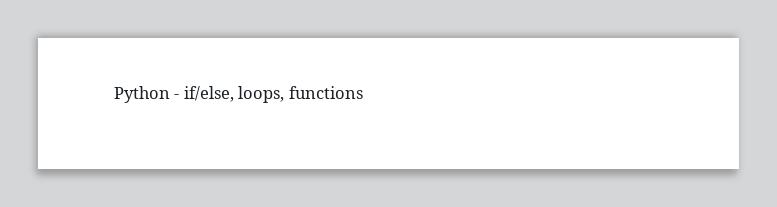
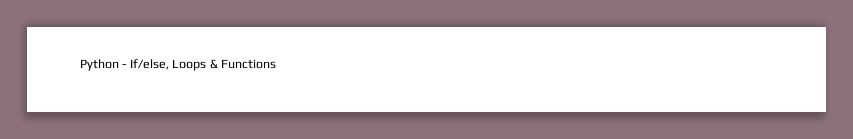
- Python - if/else, loops, functions
+ Python - If/else, Loops & Functions

